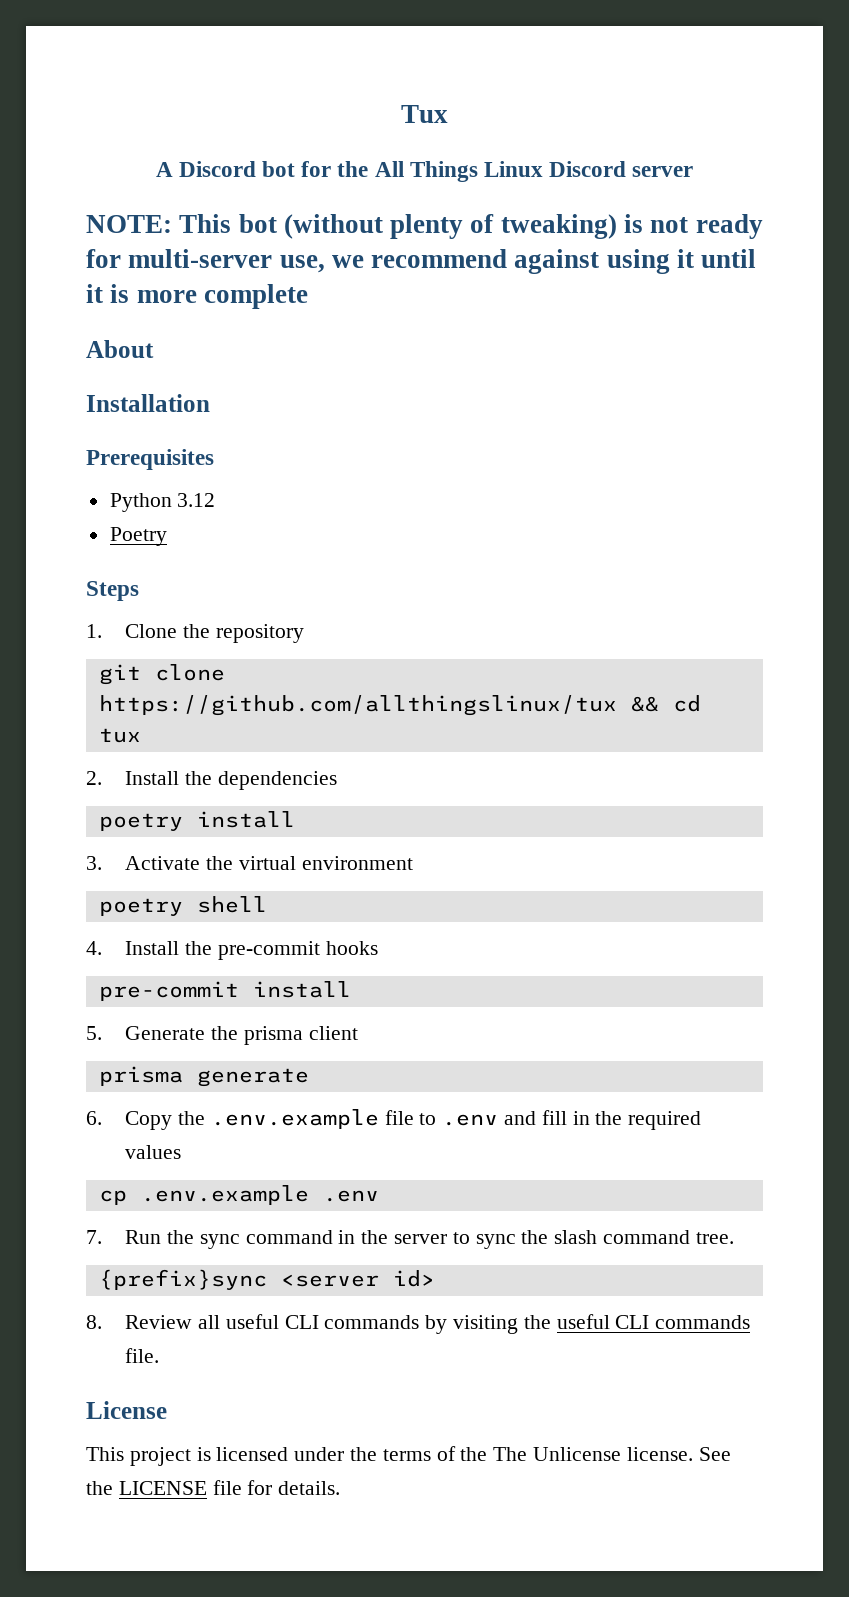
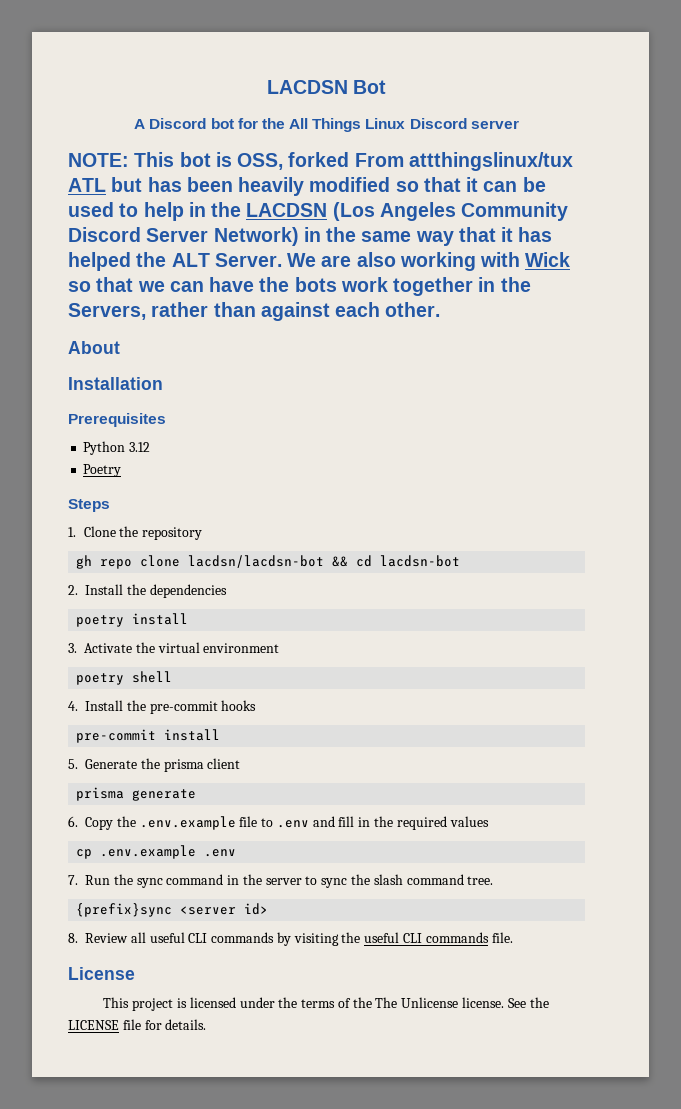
- Tux
+ LACDSN Bot
- NOTE: This bot (without plenty of tweaking) is not ready for multi-server use, we recommend against using it until it is more complete
+ NOTE: This bot is OSS, forked From attthingslinux/tux ATL but has been heavily modified so that it can be used to help in the LACDSN (Los Angeles Community Discord Server Network) in the same way that it has helped the ALT Server. We are also working with Wick so that we can have the bots work together in the Servers, rather than against each other.
- git clone https://github.com/allthingslinux/tux && cd tux
+ gh repo clone lacdsn/lacdsn-bot && cd lacdsn-bot

